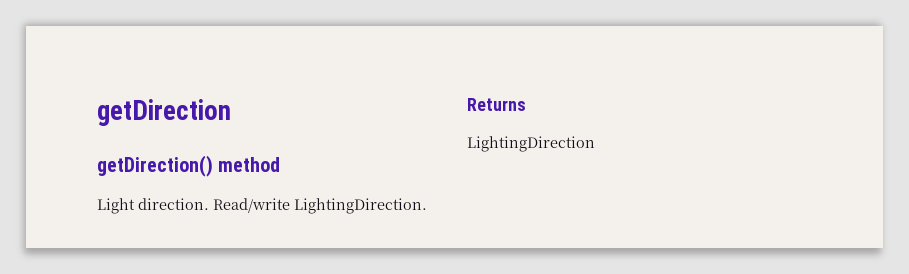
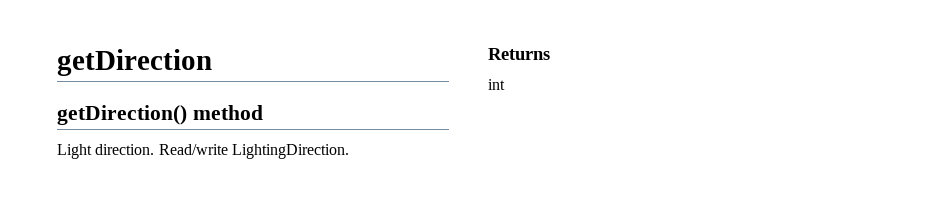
- LightingDirection
+ int

